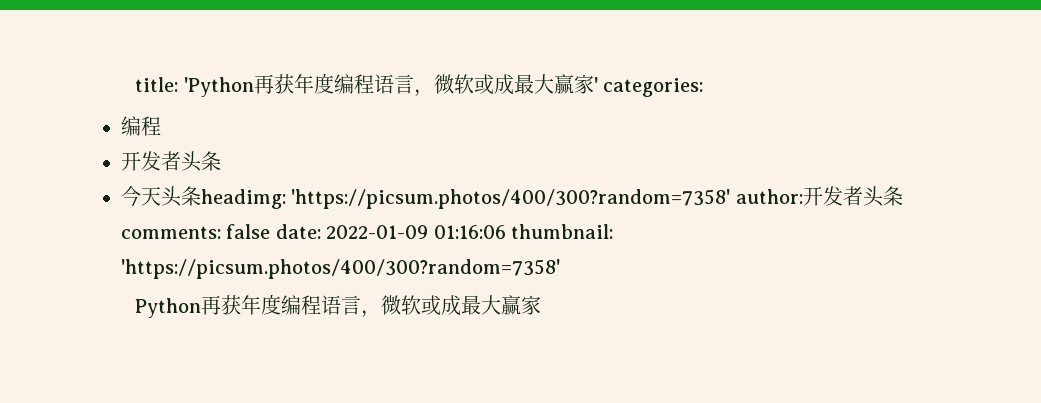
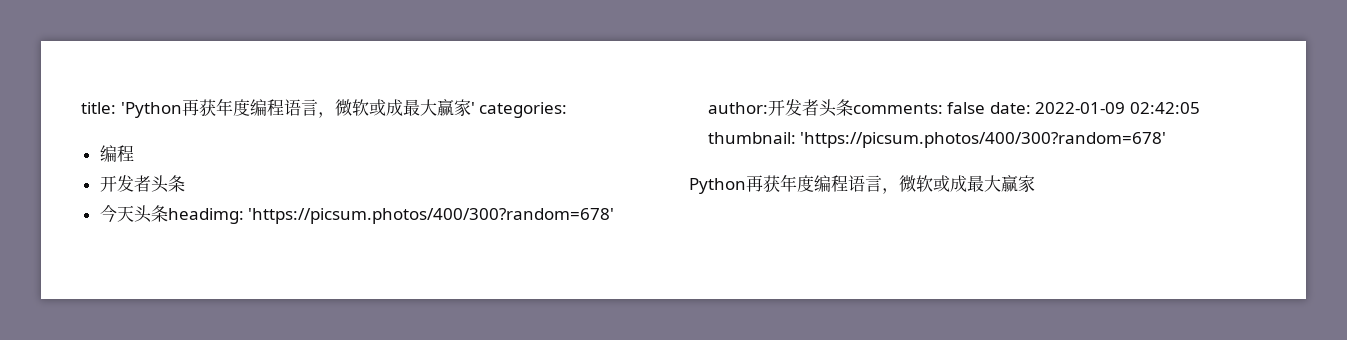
- 今天头条headimg: 'https://picsum.photos/400/300?random=7358' author:开发者头条comments: false date: 2022-01-09 01:16:06 thumbnail: 'https://picsum.photos/400/300?random=7358'
+ 今天头条headimg: 'https://picsum.photos/400/300?random=678' author:开发者头条comments: false date: 2022-01-09 02:42:05 thumbnail: 'https://picsum.photos/400/300?random=678'

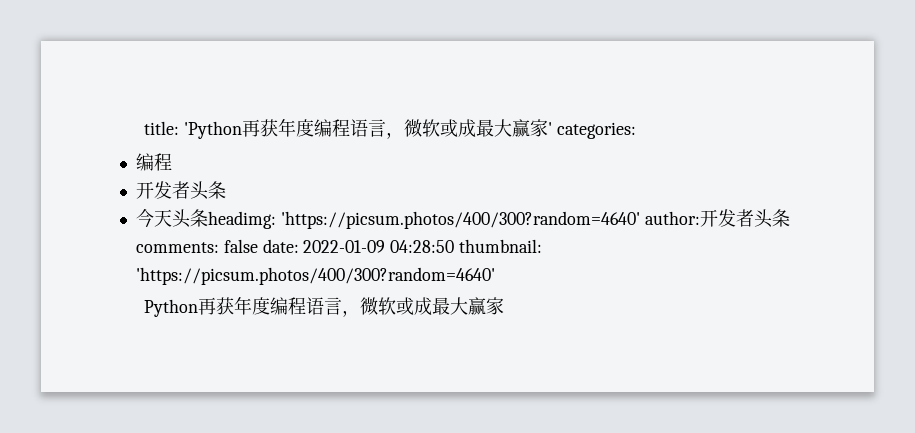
- 今天头条headimg: 'https://picsum.photos/400/300?random=678' author:开发者头条comments: false date: 2022-01-09 02:42:05 thumbnail: 'https://picsum.photos/400/300?random=678'
+ 今天头条headimg: 'https://picsum.photos/400/300?random=4640' author:开发者头条comments: false date: 2022-01-09 04:28:50 thumbnail: 'https://picsum.photos/400/300?random=4640'

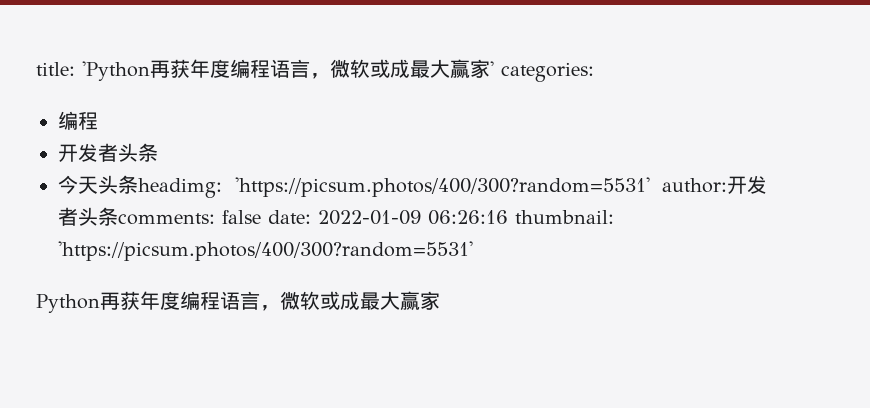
- 今天头条headimg: 'https://picsum.photos/400/300?random=4640' author:开发者头条comments: false date: 2022-01-09 04:28:50 thumbnail: 'https://picsum.photos/400/300?random=4640'
+ 今天头条headimg: 'https://picsum.photos/400/300?random=5531' author:开发者头条comments: false date: 2022-01-09 06:26:16 thumbnail: 'https://picsum.photos/400/300?random=5531'

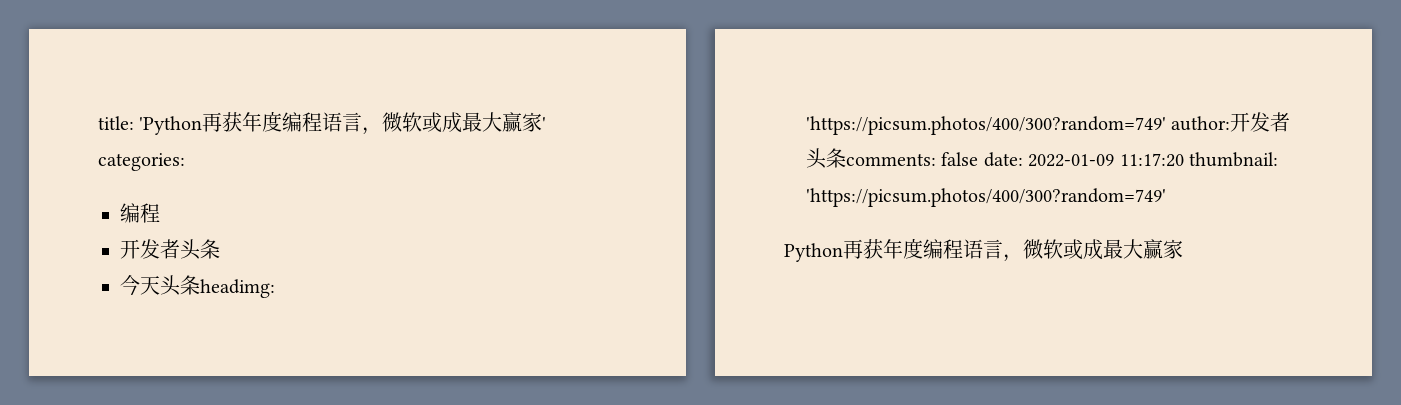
- 今天头条headimg: 'https://picsum.photos/400/300?random=5531' author:开发者头条comments: false date: 2022-01-09 06:26:16 thumbnail: 'https://picsum.photos/400/300?random=5531'
+ 今天头条headimg: 'https://picsum.photos/400/300?random=749' author:开发者头条comments: false date: 2022-01-09 11:17:20 thumbnail: 'https://picsum.photos/400/300?random=749'

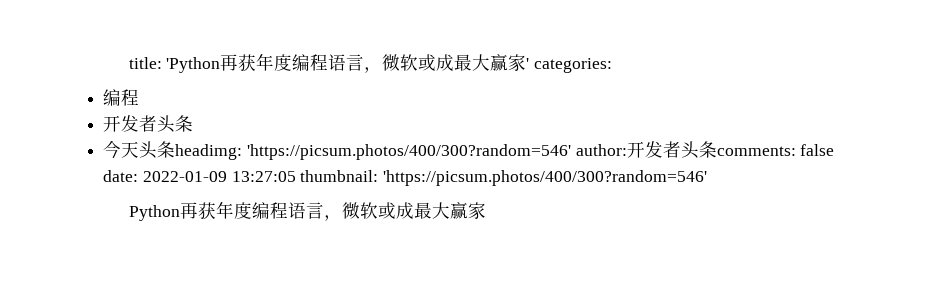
- 今天头条headimg: 'https://picsum.photos/400/300?random=749' author:开发者头条comments: false date: 2022-01-09 11:17:20 thumbnail: 'https://picsum.photos/400/300?random=749'
+ 今天头条headimg: 'https://picsum.photos/400/300?random=546' author:开发者头条comments: false date: 2022-01-09 13:27:05 thumbnail: 'https://picsum.photos/400/300?random=546'

